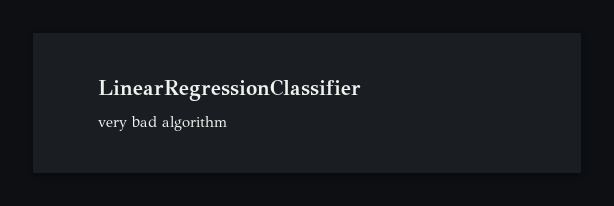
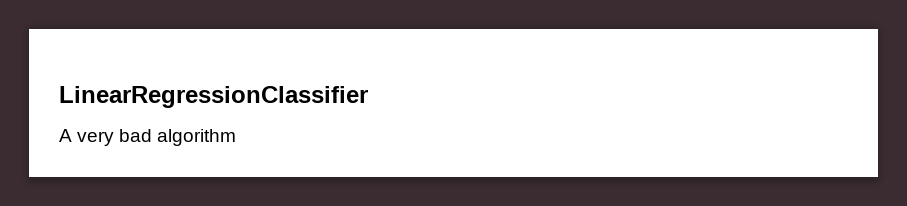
- very bad algorithm
+ A very bad algorithm

